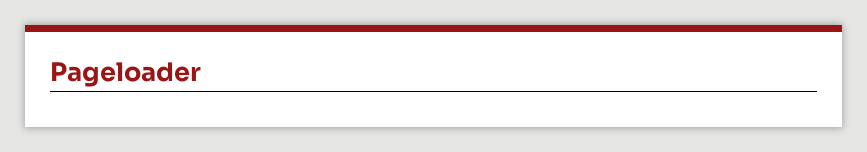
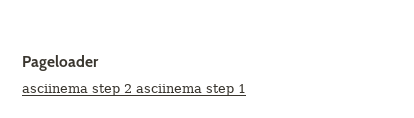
+ asciinema step 2 asciinema step 1

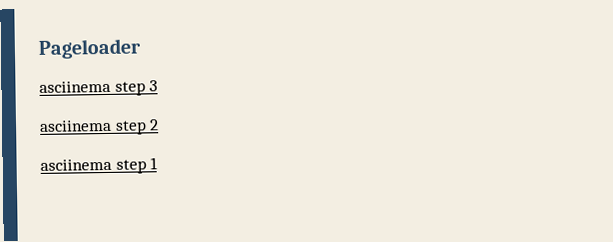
+ asciinema step 3
- asciinema step 2 asciinema step 1
+ asciinema step 2
+ asciinema step 1

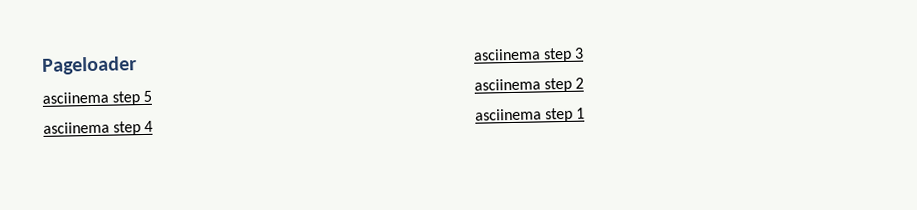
+ asciinema step 5
+ asciinema step 4

